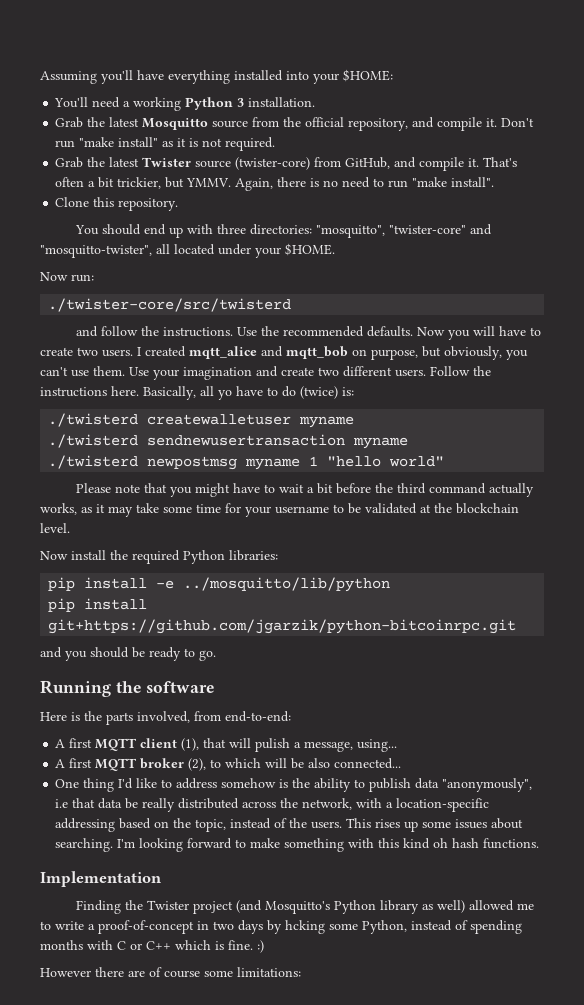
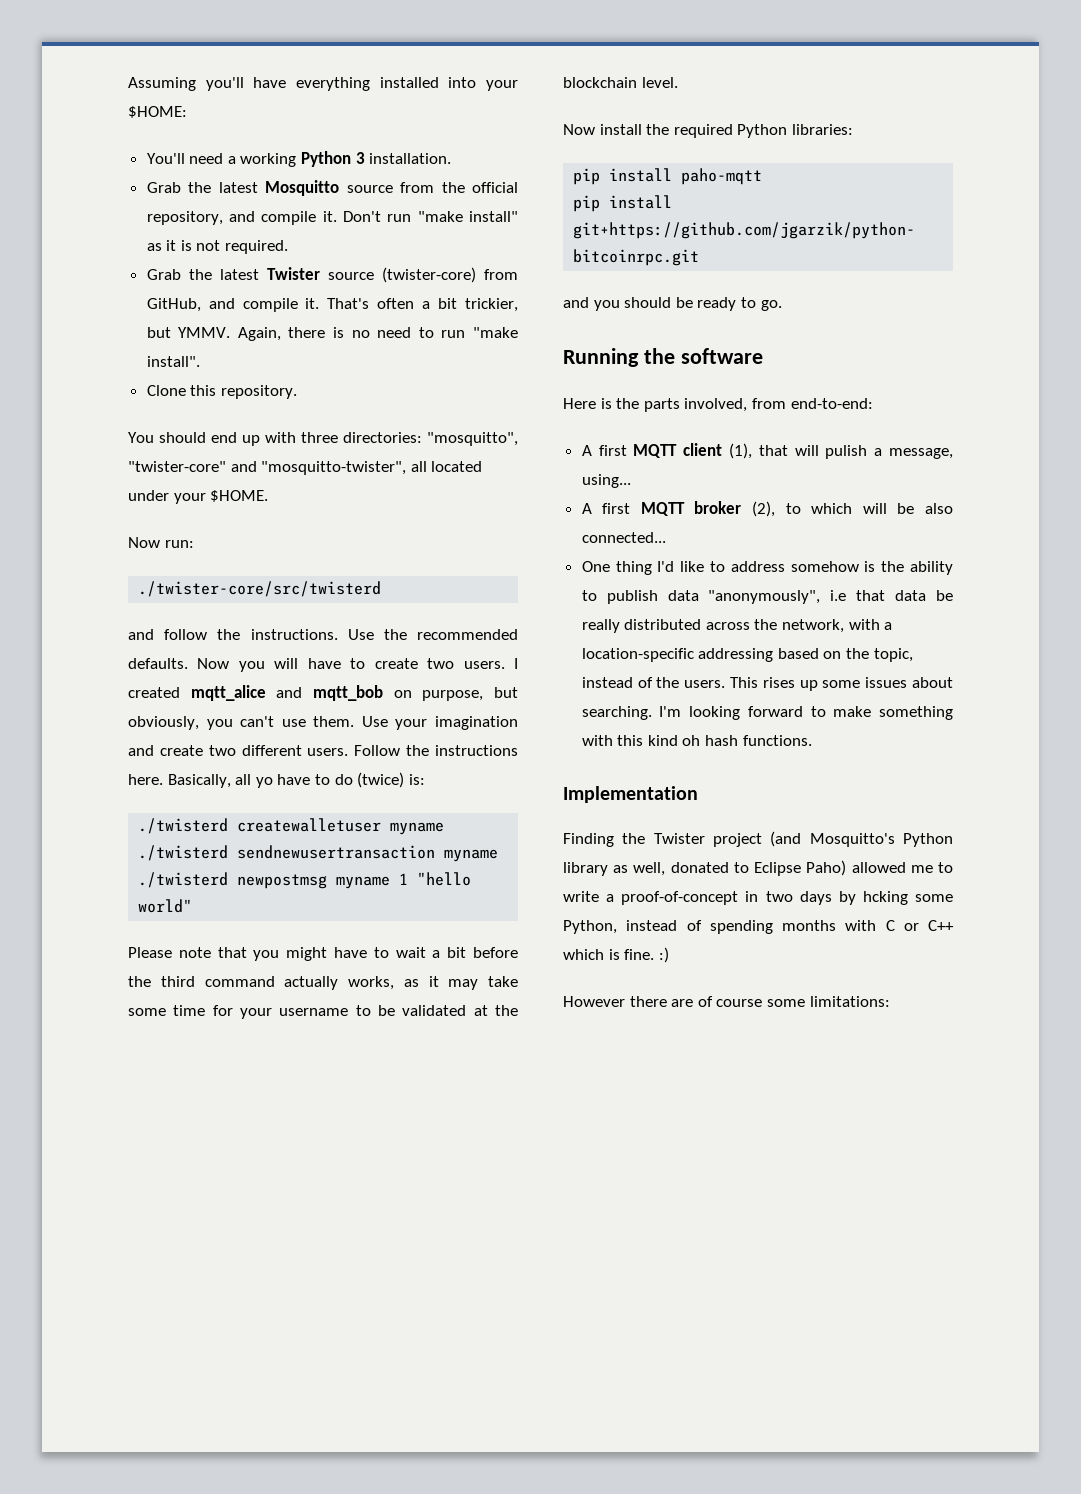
- pip install -e ../mosquitto/lib/python
+ pip install paho-mqtt
- Finding the Twister project (and Mosquitto's Python library as well) allowed me to write a proof-of-concept in two days by hcking some Python, instead of spending months with C or C++ which is fine. :)
+ Finding the Twister project (and Mosquitto's Python library as well, donated to Eclipse Paho) allowed me to write a proof-of-concept in two days by hcking some Python, instead of spending months with C or C++ which is fine. :)

